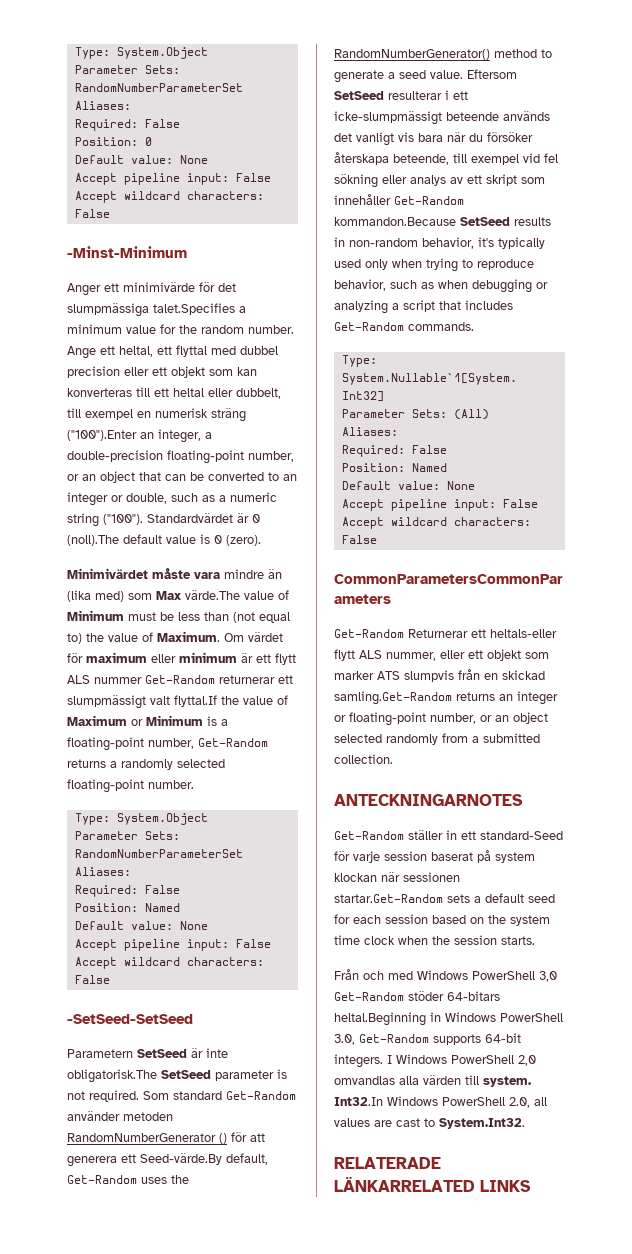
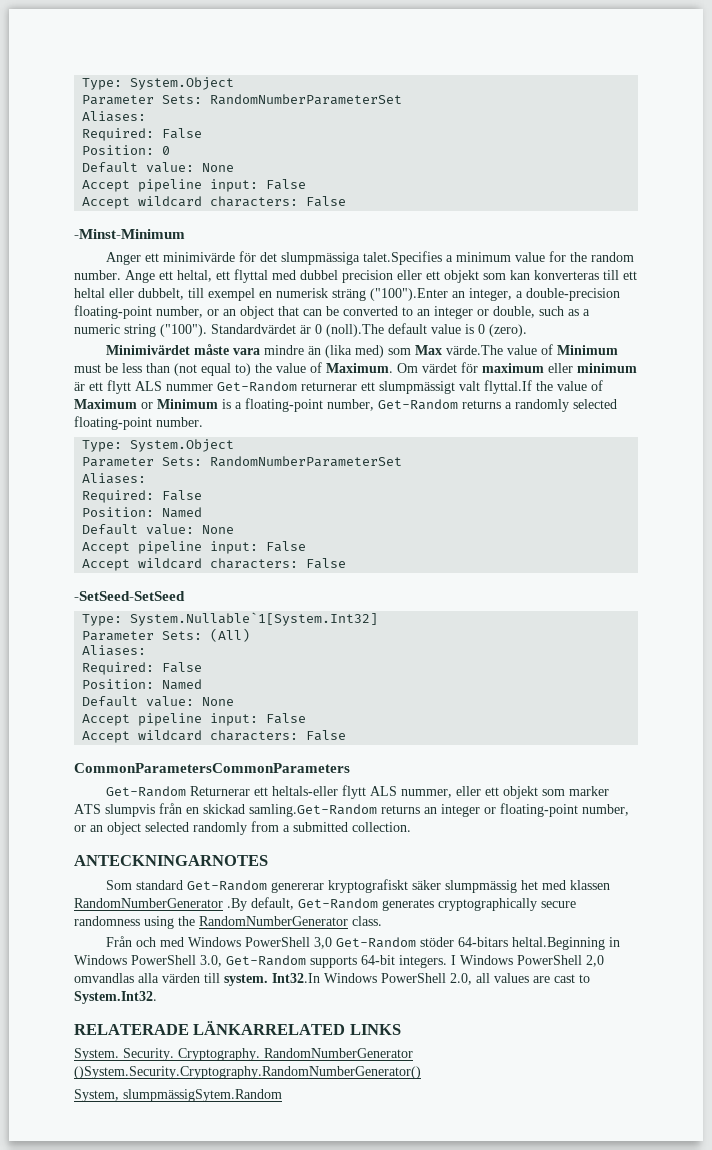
- Parametern SetSeed är inte obligatorisk.The SetSeed parameter is not required. Som standard Get-Random använder metoden RandomNumberGenerator () för att generera ett Seed-värde.By default, Get-Random uses the RandomNumberGenerator() method to generate a seed value. Eftersom SetSeed resulterar i ett icke-slumpmässigt beteende används det vanligt vis bara när du försöker återskapa beteende, till exempel vid fel sökning eller analys av ett skript som innehåller Get-Random kommandon.Because SetSeed results in non-random behavior, it's typically used only when trying to reproduce behavior, such as when debugging or analyzing a script that includes Get-Random commands.
- Get-Random ställer in ett standard-Seed för varje session baserat på system klockan när sessionen startar.Get-Random sets a default seed for each session based on the system time clock when the session starts.
+ Som standard Get-Random genererar kryptografiskt säker slumpmässig het med klassen RandomNumberGenerator .By default, Get-Random generates cryptographically secure randomness using the RandomNumberGenerator class.
+ System. Security. Cryptography. RandomNumberGenerator ()System.Security.Cryptography.RandomNumberGenerator()
+ System, slumpmässigSytem.Random

